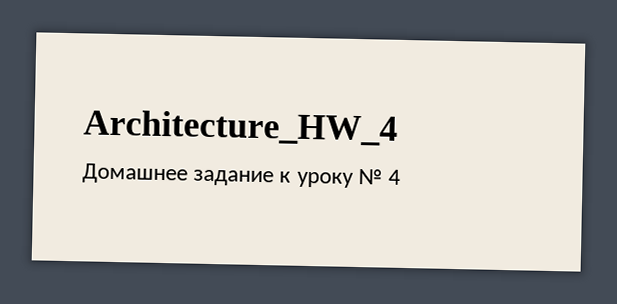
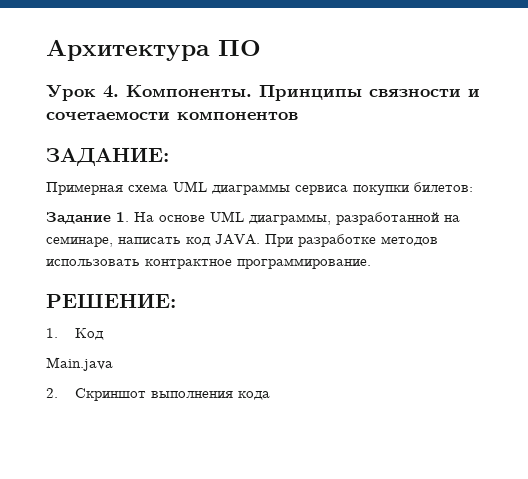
- Architecture_HW_4
- Домашнее задание к уроку № 4
+ Архитектура ПО
+ Урок 4. Компоненты. Принципы связности и сочетаемости компонентов
+ ЗАДАНИЕ:
+ Примерная схема UML диаграммы сервиса покупки билетов:
+ Задание 1. На основе UML диаграммы, разработанной на семинаре, написать код JAVA. При разработке методов использовать контрактное программирование.
+ РЕШЕНИЕ:
+ 1. Код
+ Main.java
+ 2. Скриншот выполнения кода

